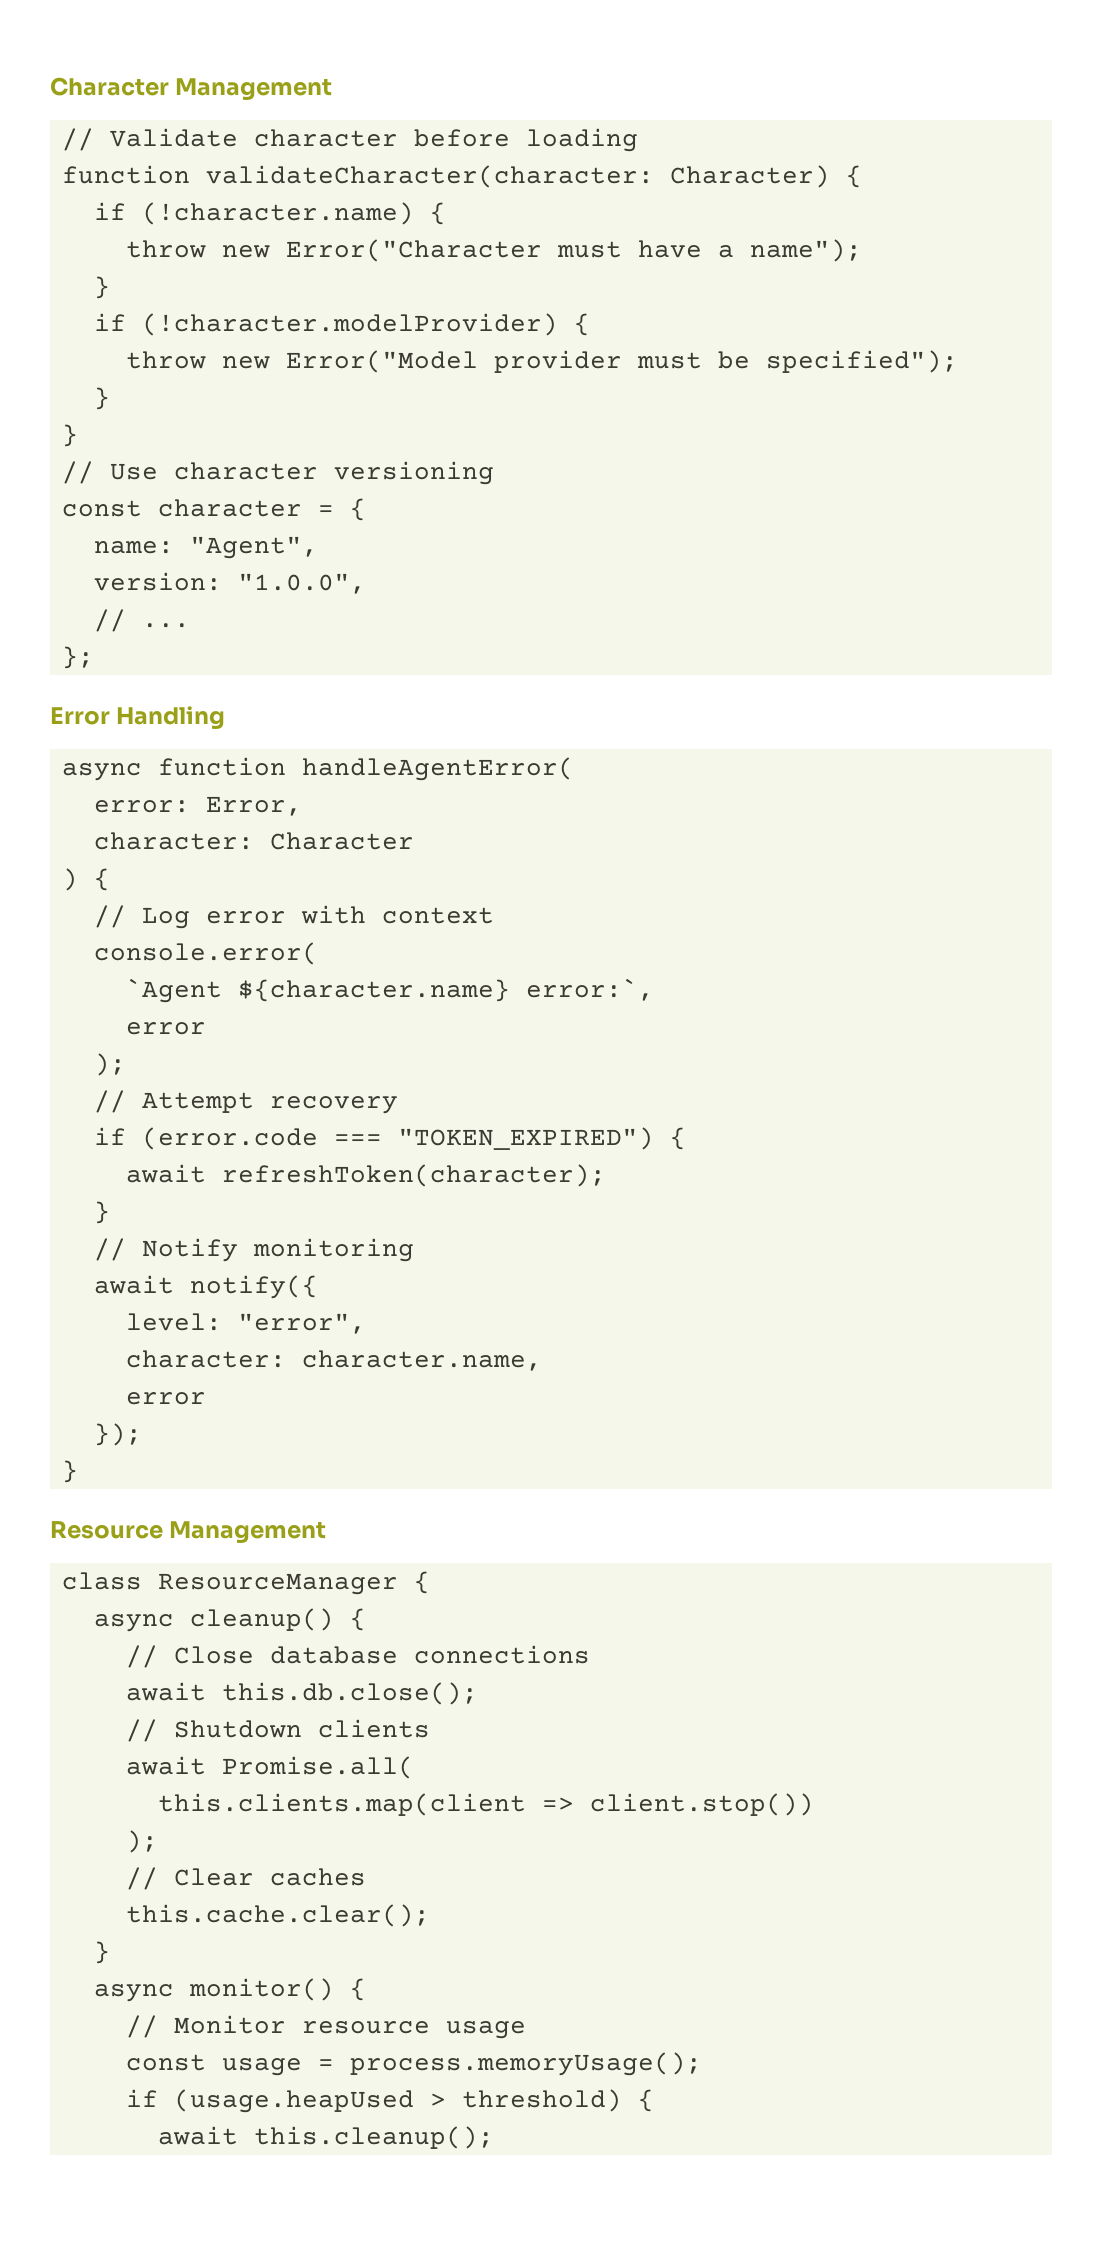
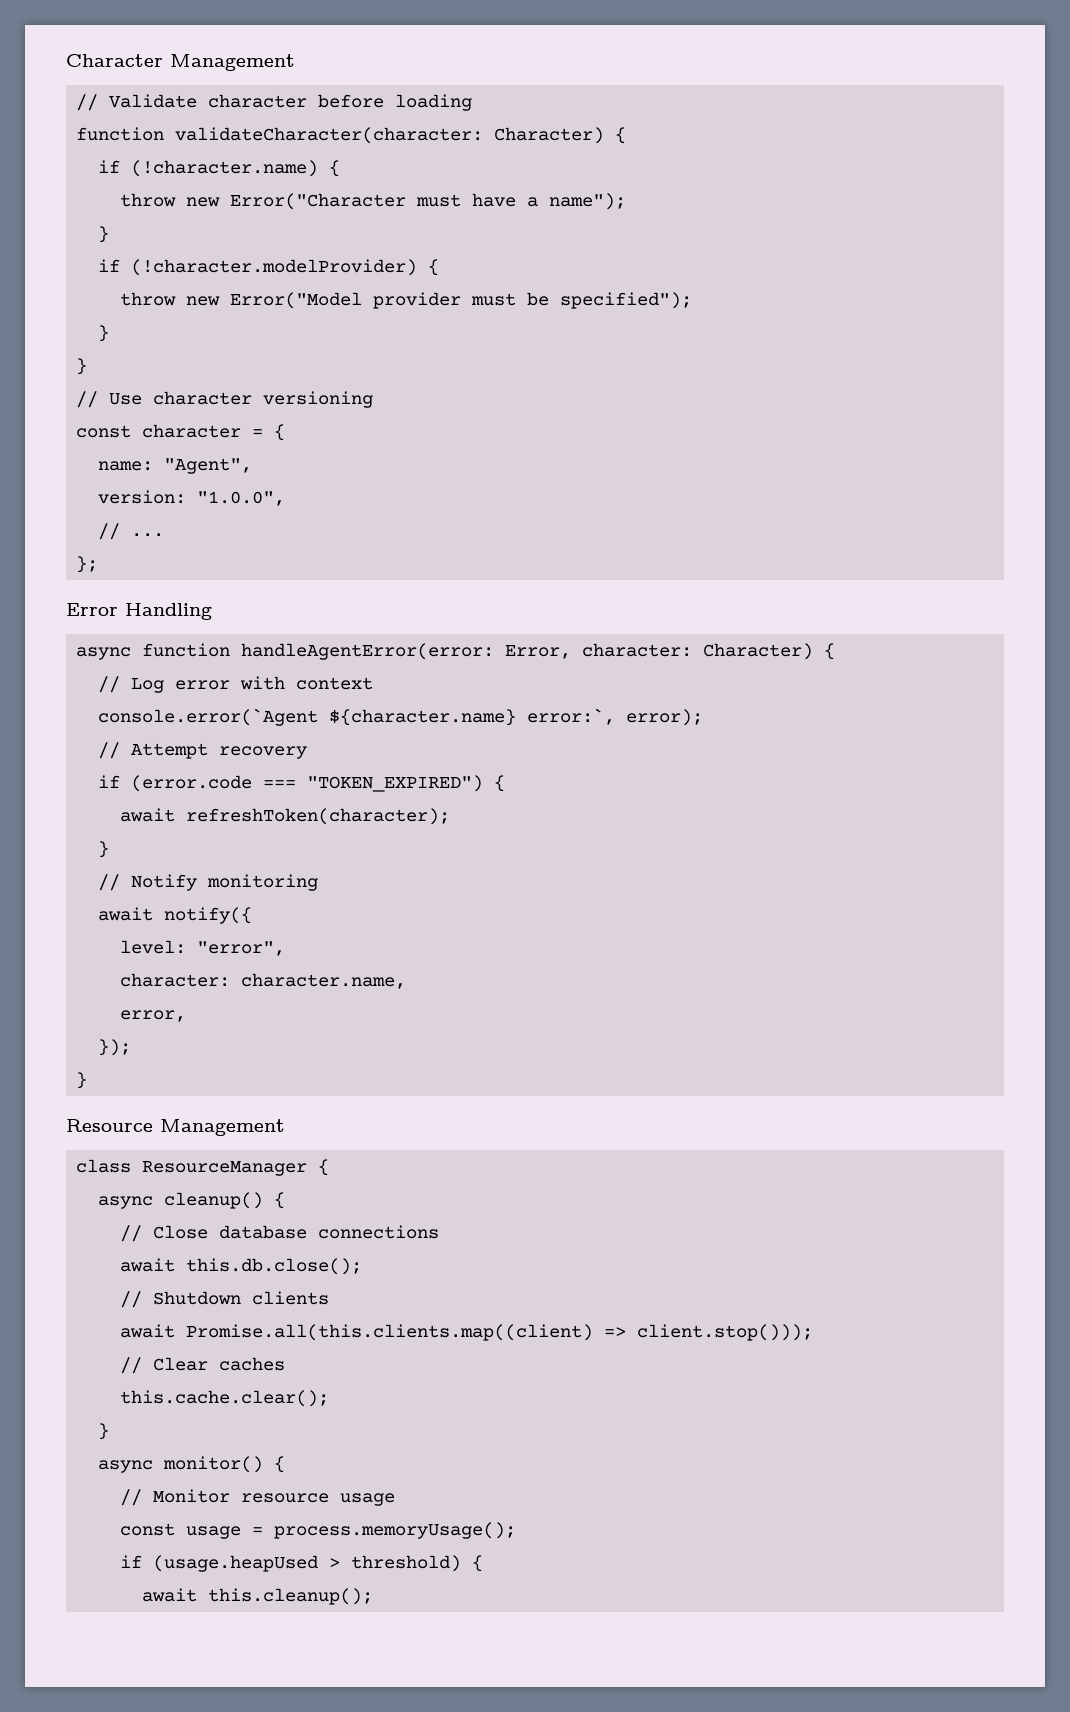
- async function handleAgentError(
- error: Error,
- character: Character
- ) {
+ async function handleAgentError(error: Error, character: Character) {
- console.error(
- `Agent ${character.name} error:`,
- error
- );
+ console.error(`Agent ${character.name} error:`, error);
  character: character.name,
- error
+ error,
- await Promise.all(
- this.clients.map(client => client.stop())
- );
+ await Promise.all(this.clients.map((client) => client.stop()));

